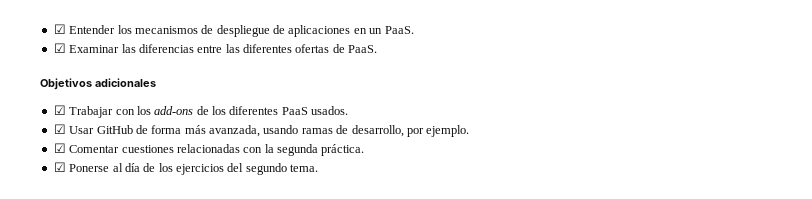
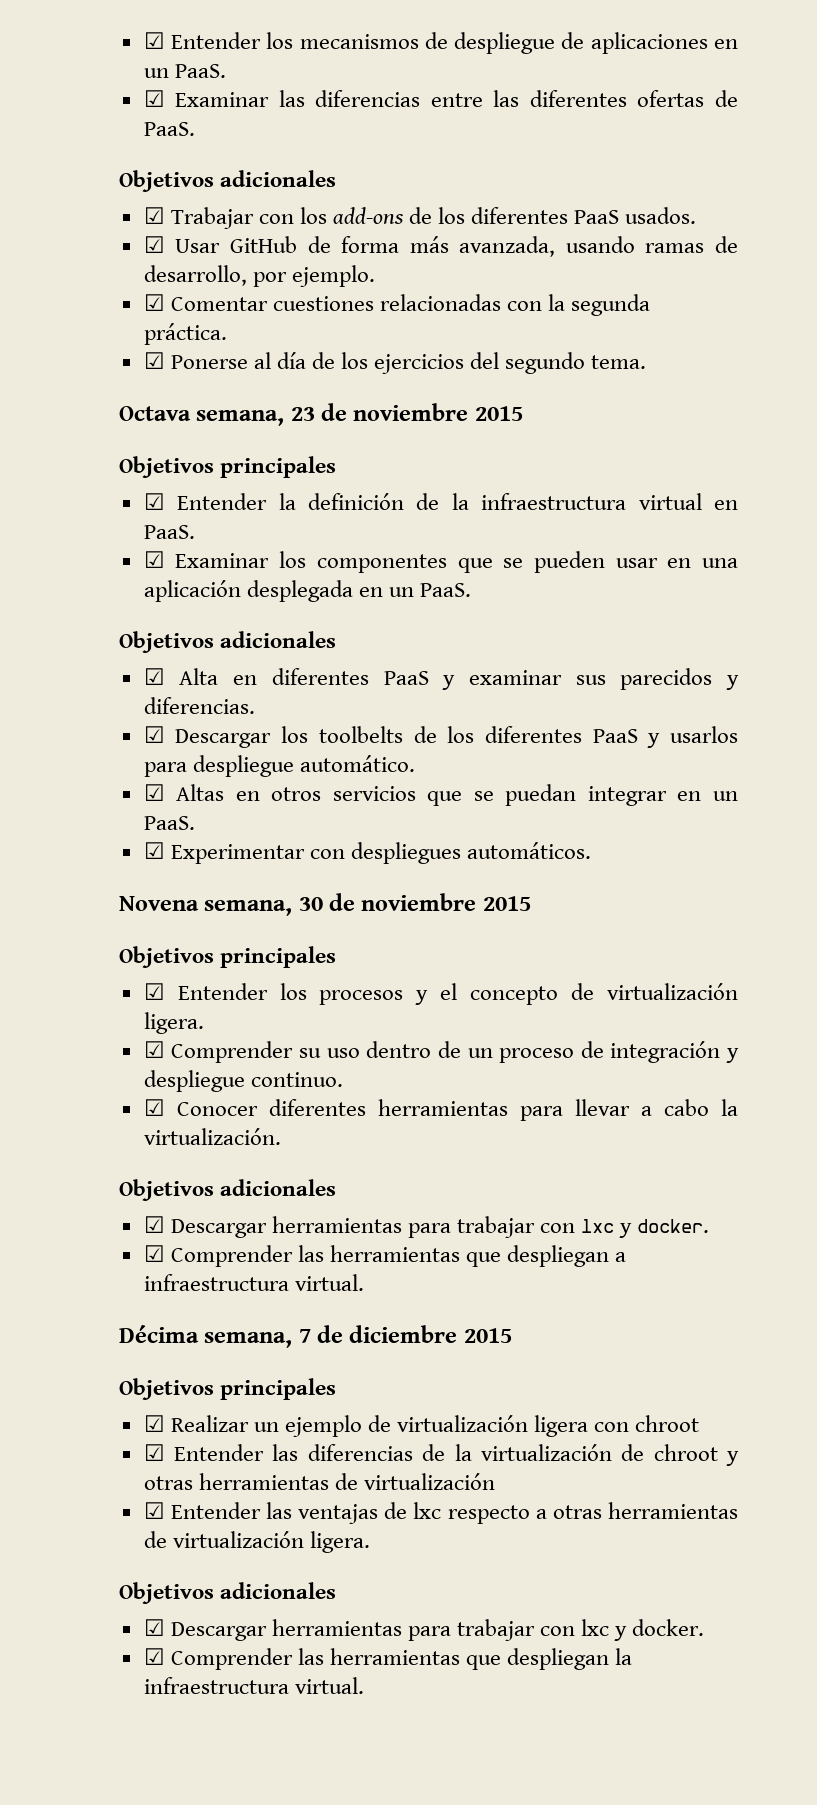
+ Octava semana, 23 de noviembre 2015
+ Objetivos principales
+ ☑ Entender la definición de la infraestructura virtual en PaaS.
+ ☑ Examinar los componentes que se pueden usar en una aplicación desplegada en un PaaS.
+ Objetivos adicionales
+ ☑ Alta en diferentes PaaS y examinar sus parecidos y diferencias.
+ ☑ Descargar los toolbelts de los diferentes PaaS y usarlos para despliegue automático.
+ ☑ Altas en otros servicios que se puedan integrar en un PaaS.
+ ☑ Experimentar con despliegues automáticos.
+ Novena semana, 30 de noviembre 2015
+ Objetivos principales
+ ☑ Entender los procesos y el concepto de virtualización ligera.
+ ☑ Comprender su uso dentro de un proceso de integración y despliegue continuo.
+ ☑ Conocer diferentes herramientas para llevar a cabo la virtualización.
+ Objetivos adicionales
+ ☑ Descargar herramientas para trabajar con lxc y docker.
+ ☑ Comprender las herramientas que despliegan a infraestructura virtual.
+ Décima semana, 7 de diciembre 2015
+ Objetivos principales
+ ☑ Realizar un ejemplo de virtualización ligera con chroot
+ ☑ Entender las diferencias de la virtualización de chroot y otras herramientas de virtualización
+ ☑ Entender las ventajas de lxc respecto a otras herramientas de virtualización ligera.
+ Objetivos adicionales
+ ☑ Descargar herramientas para trabajar con lxc y docker.
+ ☑ Comprender las herramientas que despliegan la infraestructura virtual.

